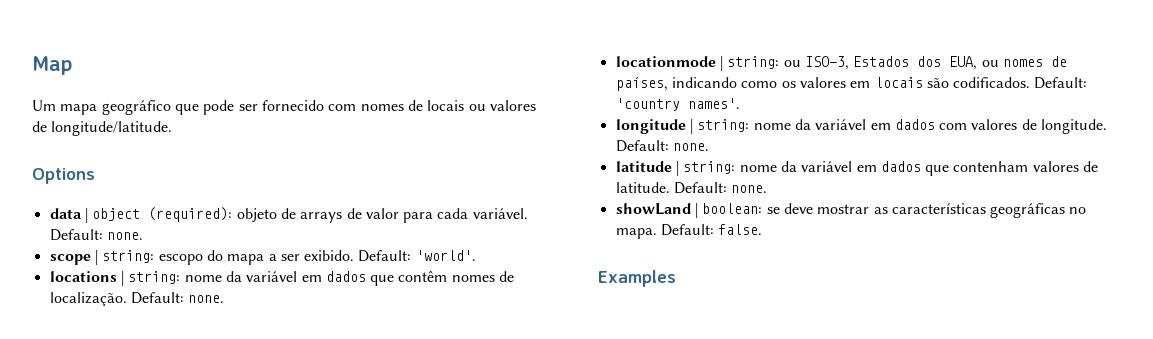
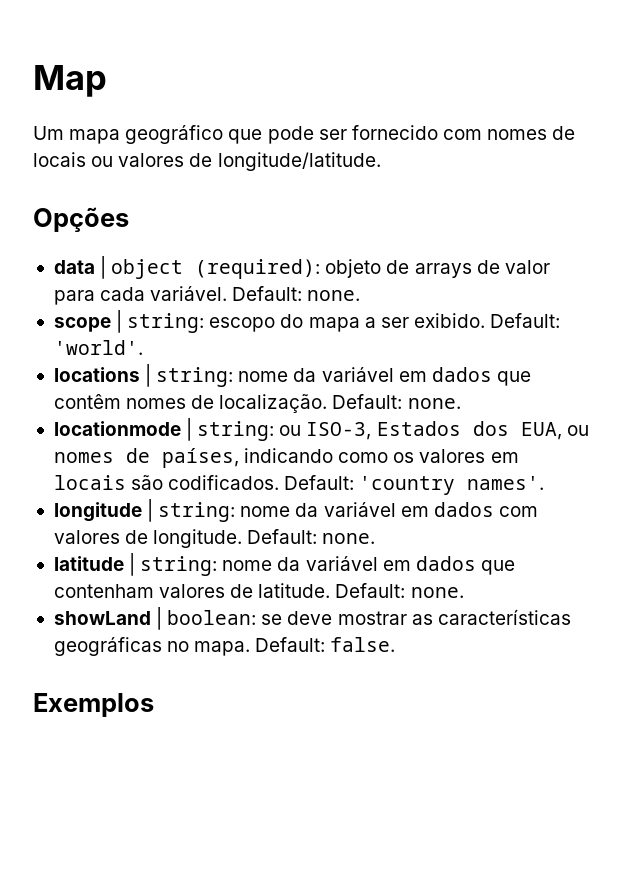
- Options
+ Opções
- Examples
+ Exemplos

